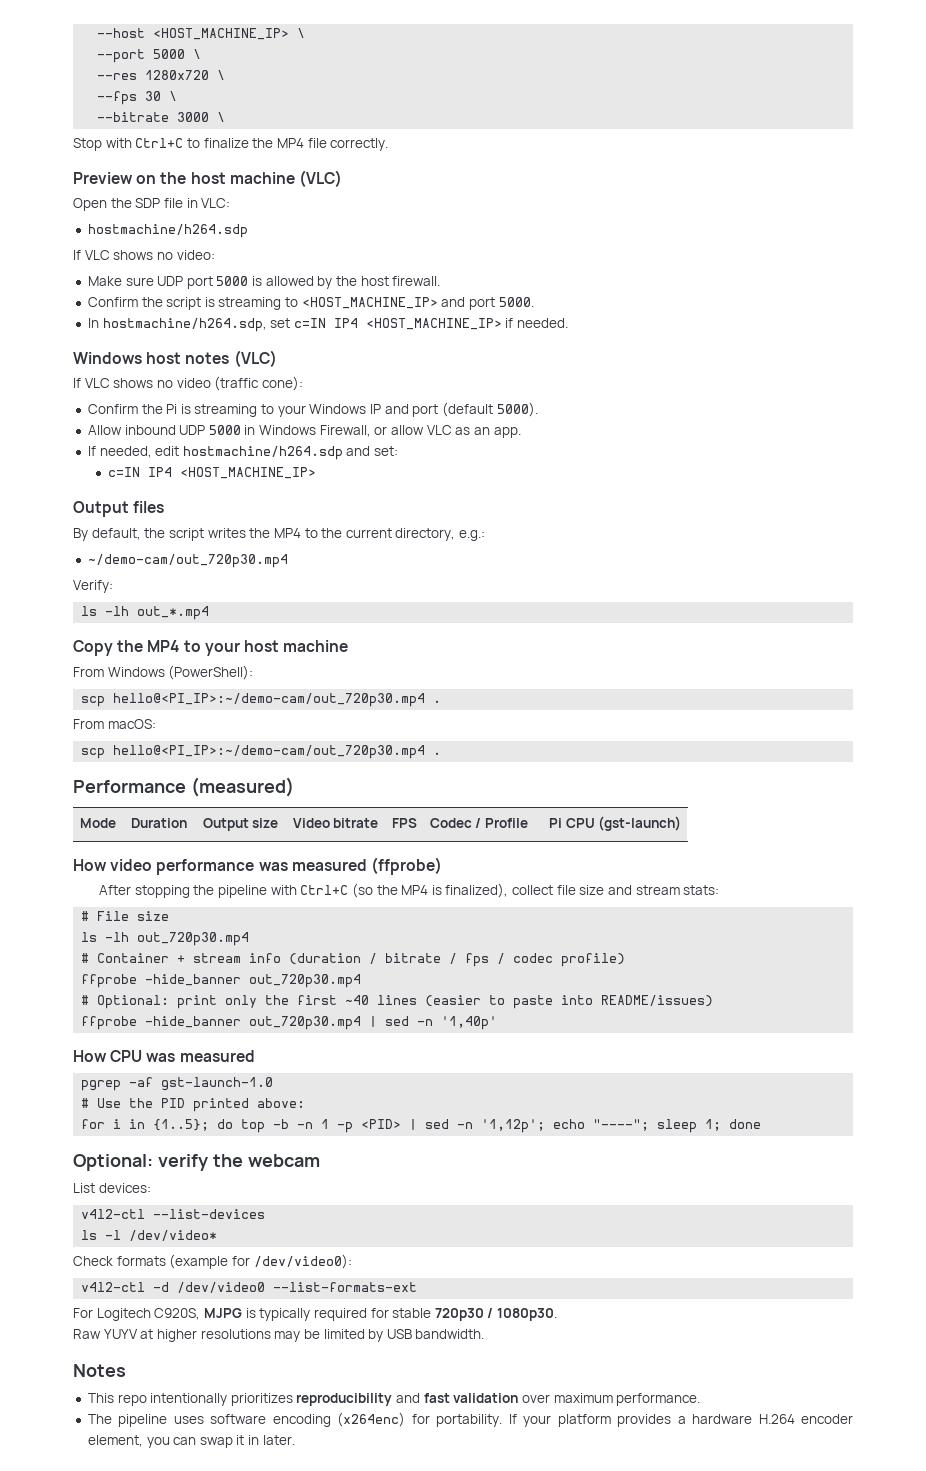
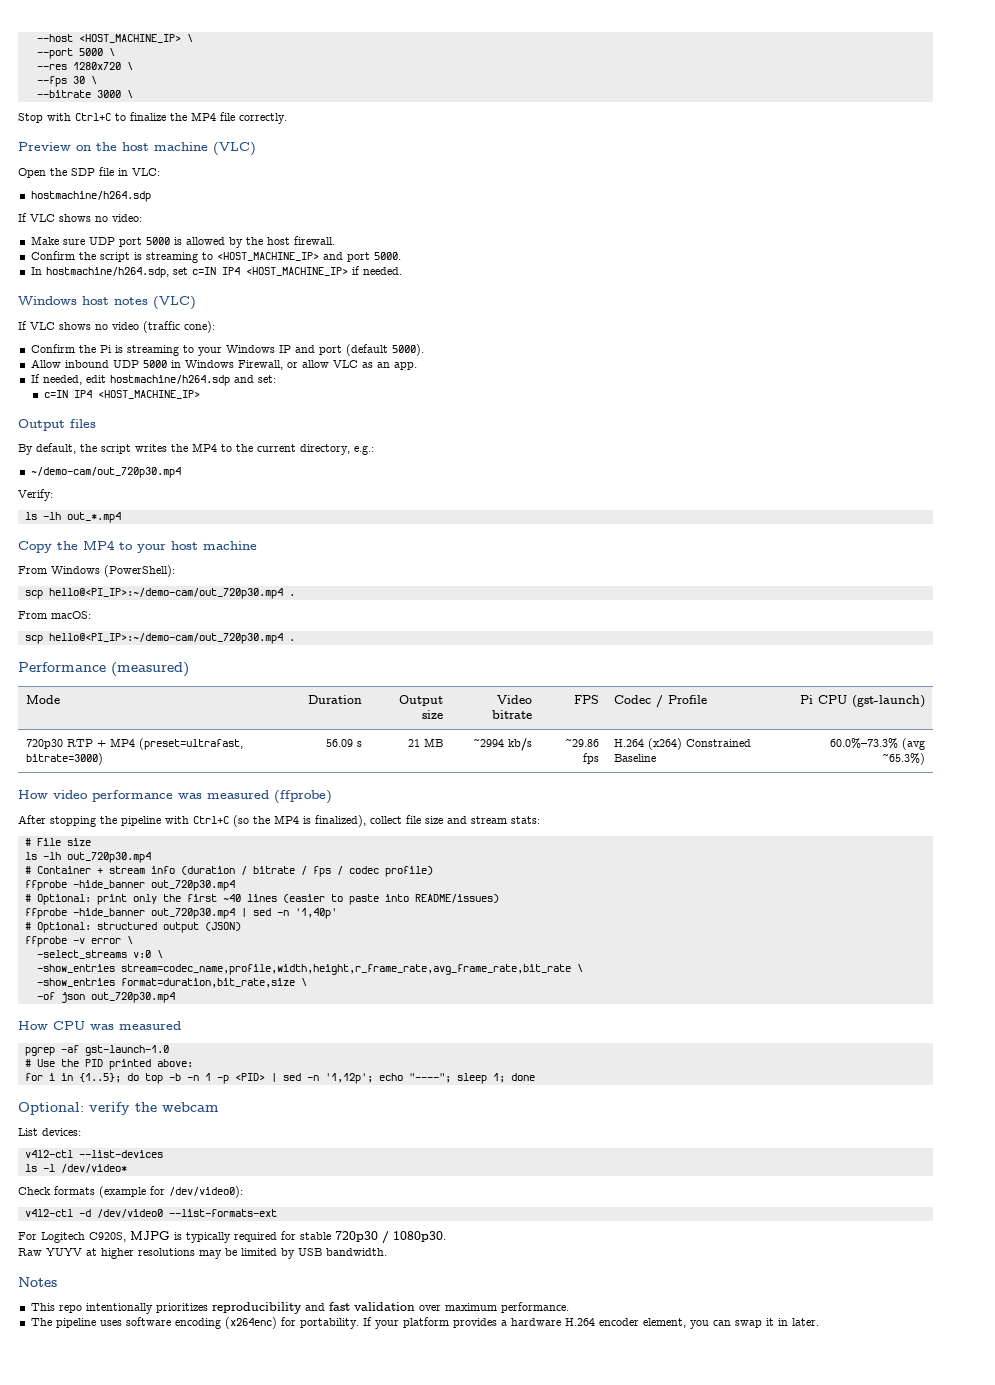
+ 720p30 RTP + MP4 (preset=ultrafast, bitrate=3000) | 56.09 s | 21 MB | ~2994 kb/s | ~29.86 fps | H.264 (x264) Constrained Baseline | 60.0%–73.3% (avg ~65.3%)
+ # Optional: structured output (JSON)
+ ffprobe -v error \
+ -select_streams v:0 \
+ -show_entries stream=codec_name,profile,width,height,r_frame_rate,avg_frame_rate,bit_rate \
+ -show_entries format=duration,bit_rate,size \
+ -of json out_720p30.mp4

